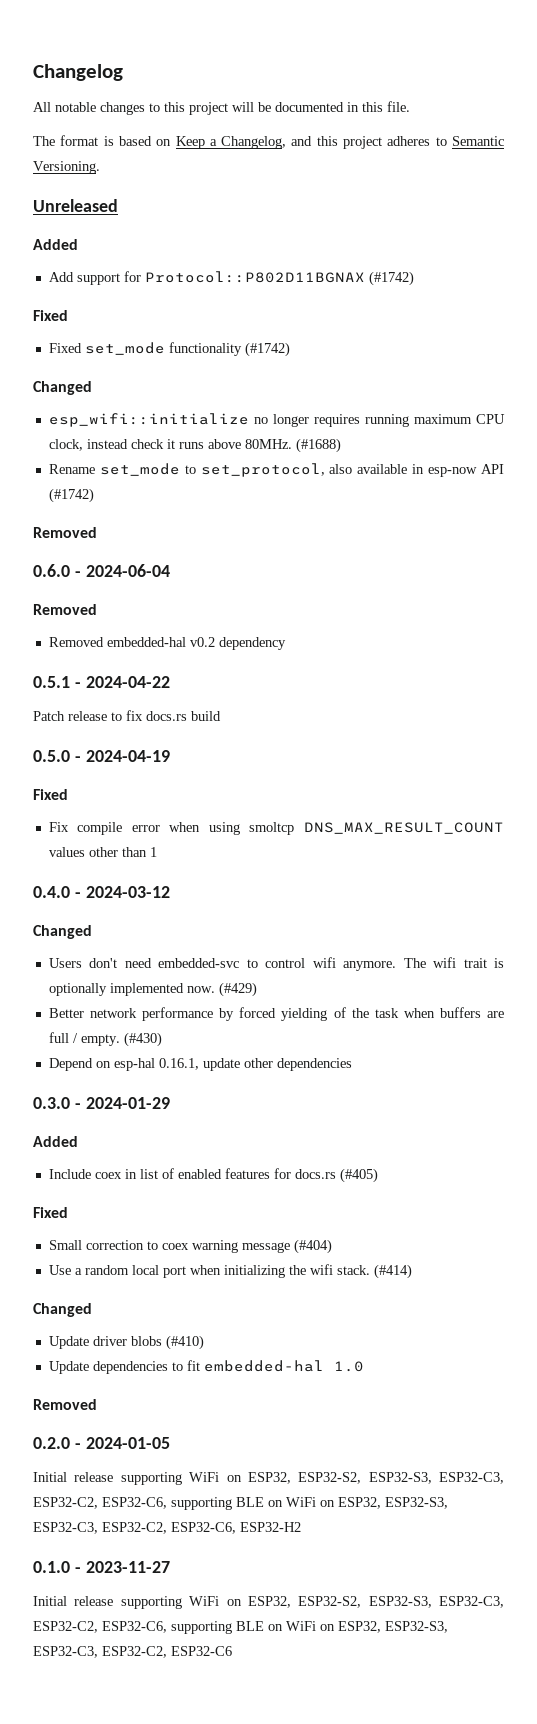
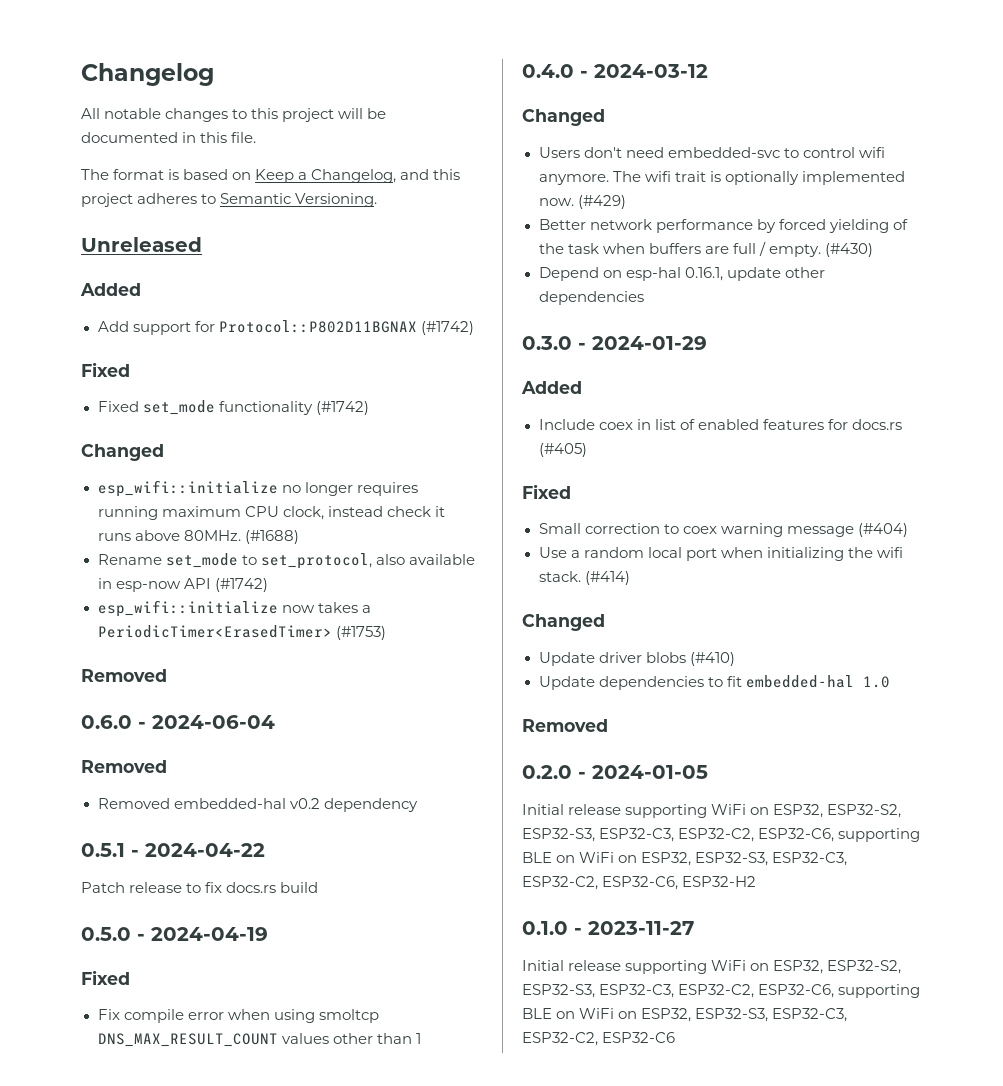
+ esp_wifi::initialize now takes a PeriodicTimer<ErasedTimer> (#1753)

